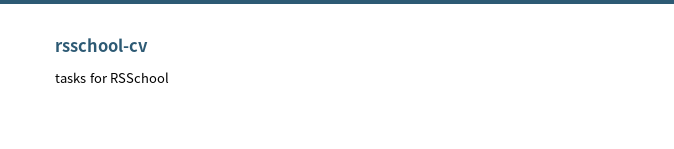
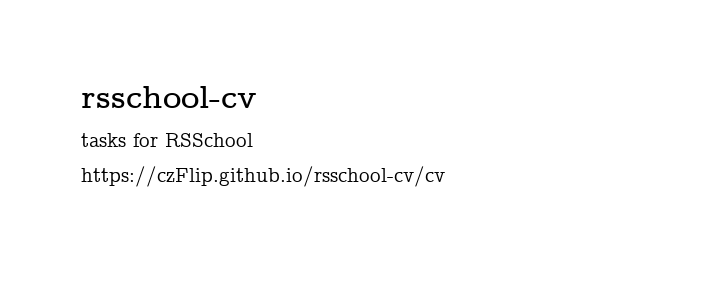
+ https://czFlip.github.io/rsschool-cv/cv

